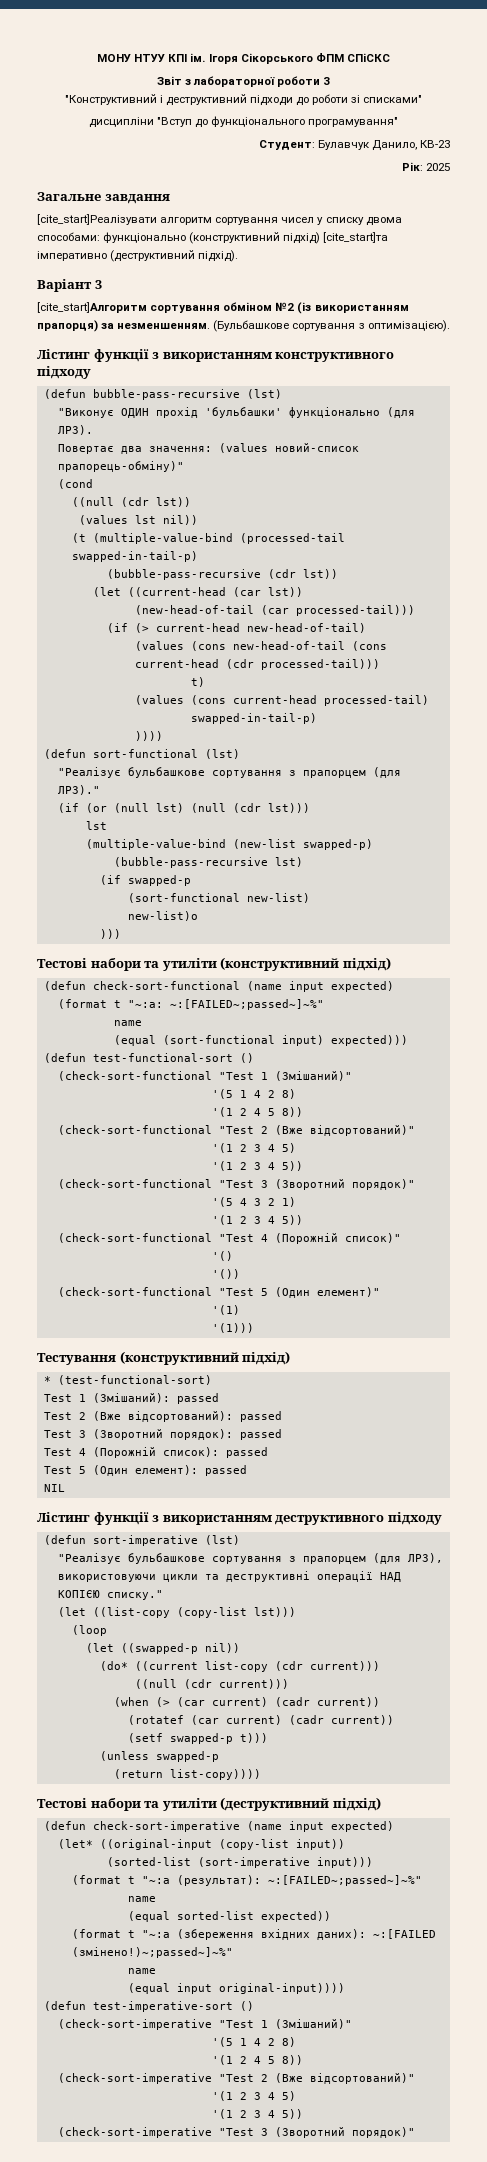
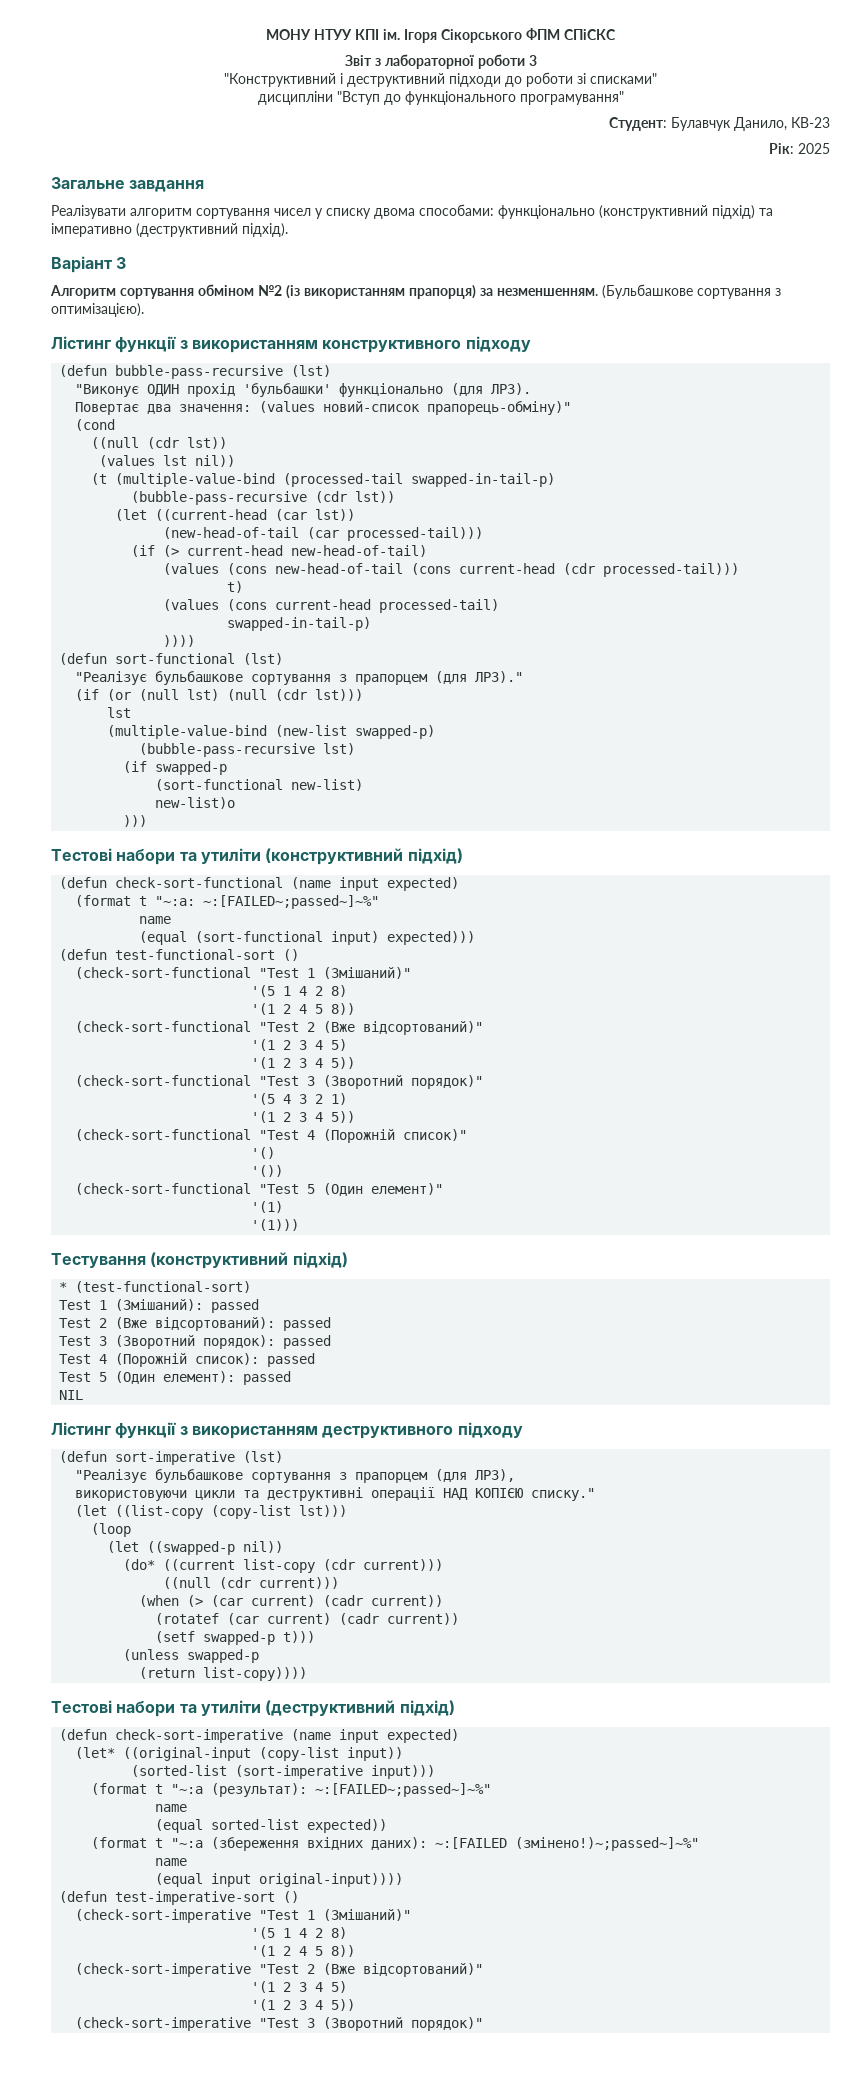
- [cite_start]Реалізувати алгоритм сортування чисел у списку двома способами: функціонально (конструктивний підхід) [cite_start]та імперативно (деструктивний підхід).
+ Реалізувати алгоритм сортування чисел у списку двома способами: функціонально (конструктивний підхід) та імперативно (деструктивний підхід).
- [cite_start]Алгоритм сортування обміном №2 (із використанням прапорця) за незменшенням.
+ Алгоритм сортування обміном №2 (із використанням прапорця) за незменшенням.

